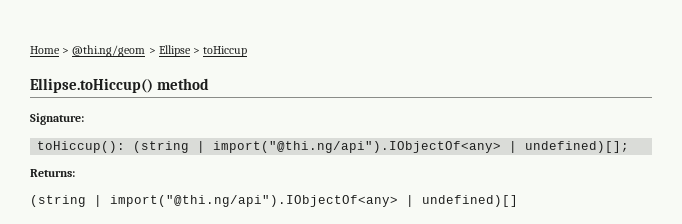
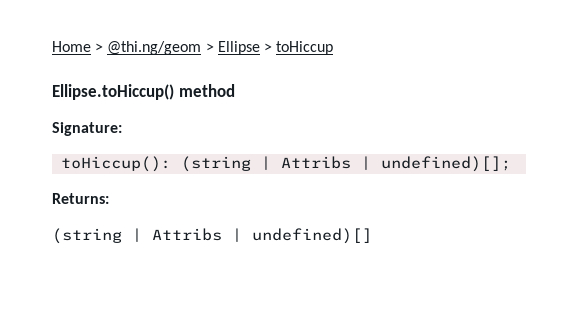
- toHiccup(): (string | import("@thi.ng/api").IObjectOf<any> | undefined)[];
+ toHiccup(): (string | Attribs | undefined)[];
- (string | import("@thi.ng/api").IObjectOf<any> | undefined)[]
+ (string | Attribs | undefined)[]

